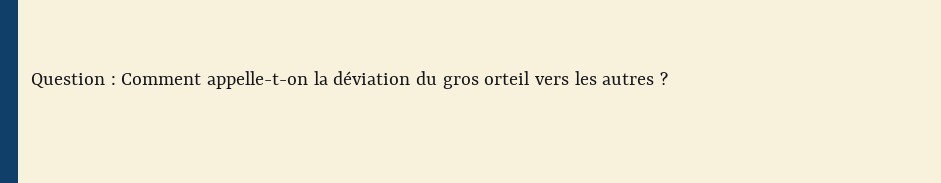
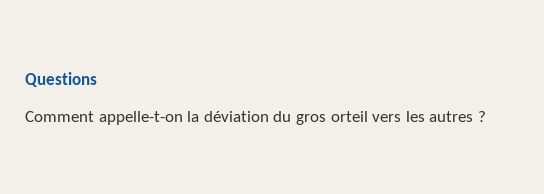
- Question : Comment appelle-t-on la déviation du gros orteil vers les autres ?
+ Questions
+ Comment appelle-t-on la déviation du gros orteil vers les autres ?

